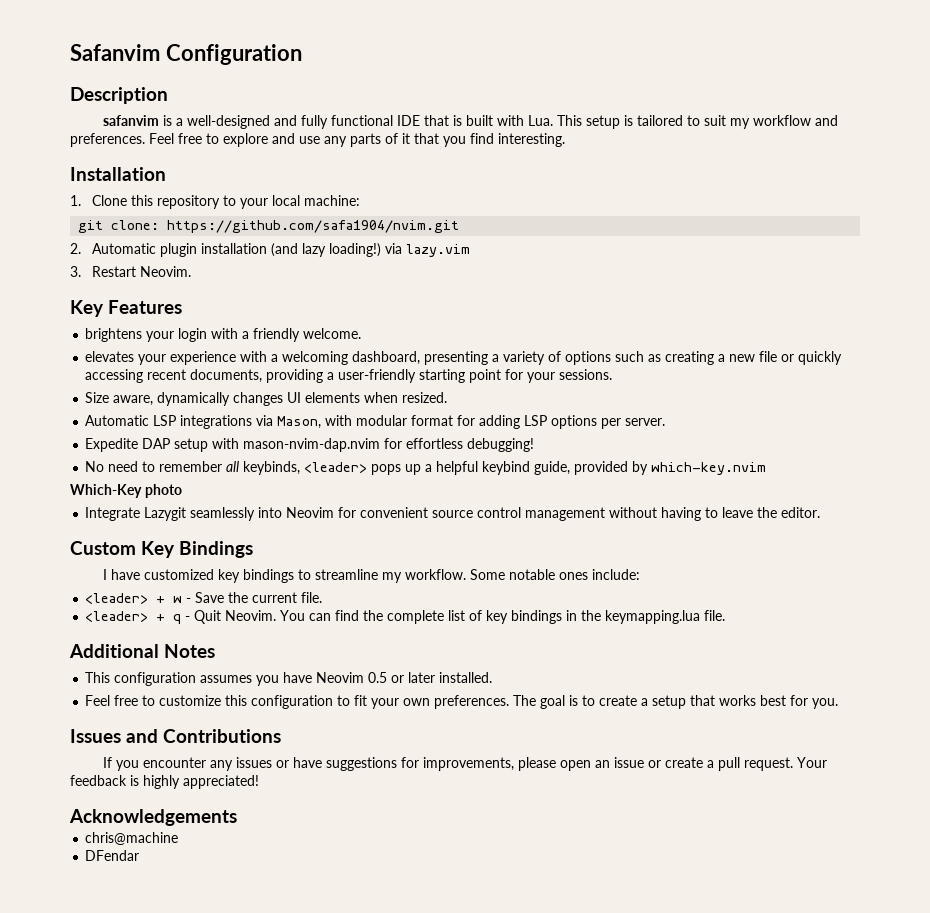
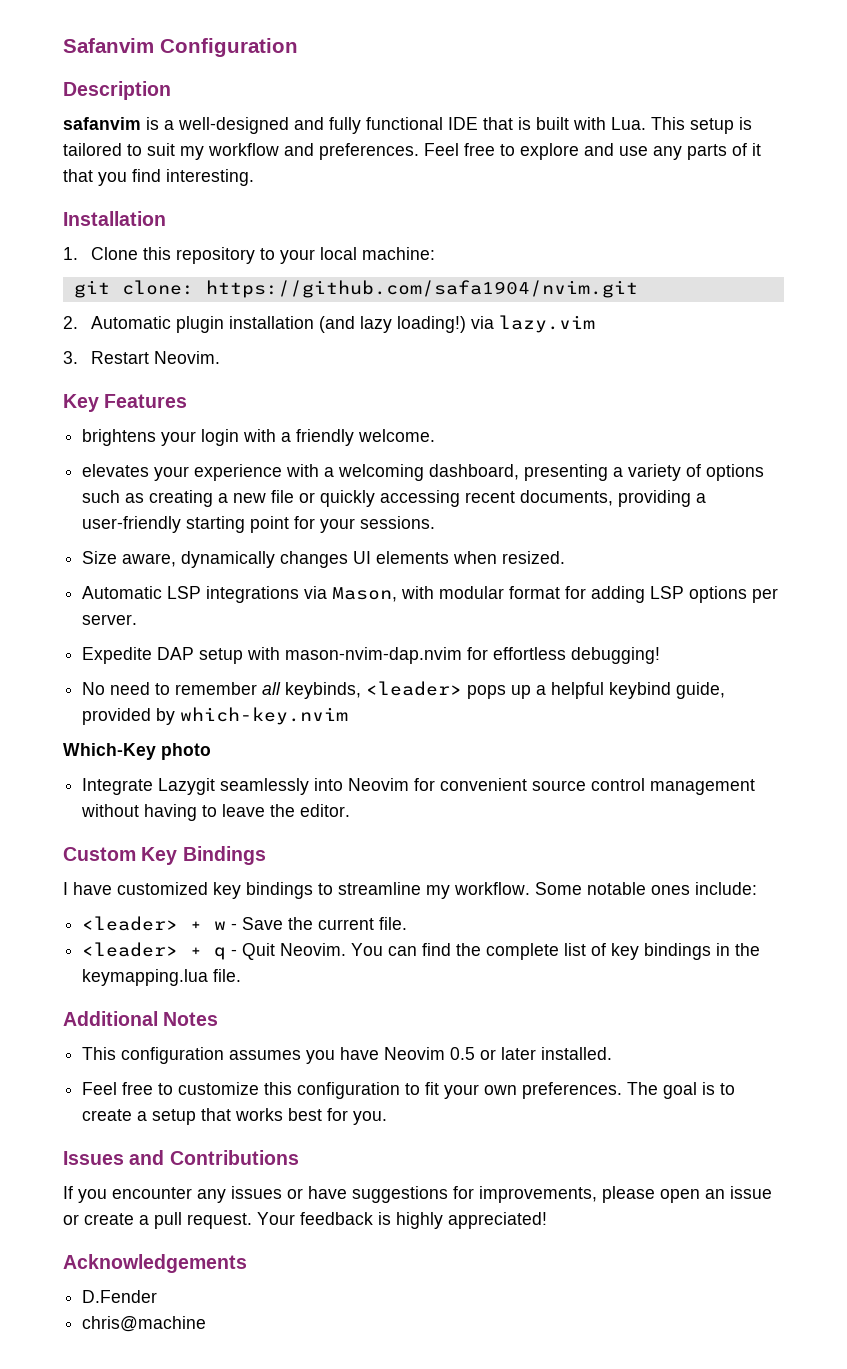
+ D.Fender
- DFendar

